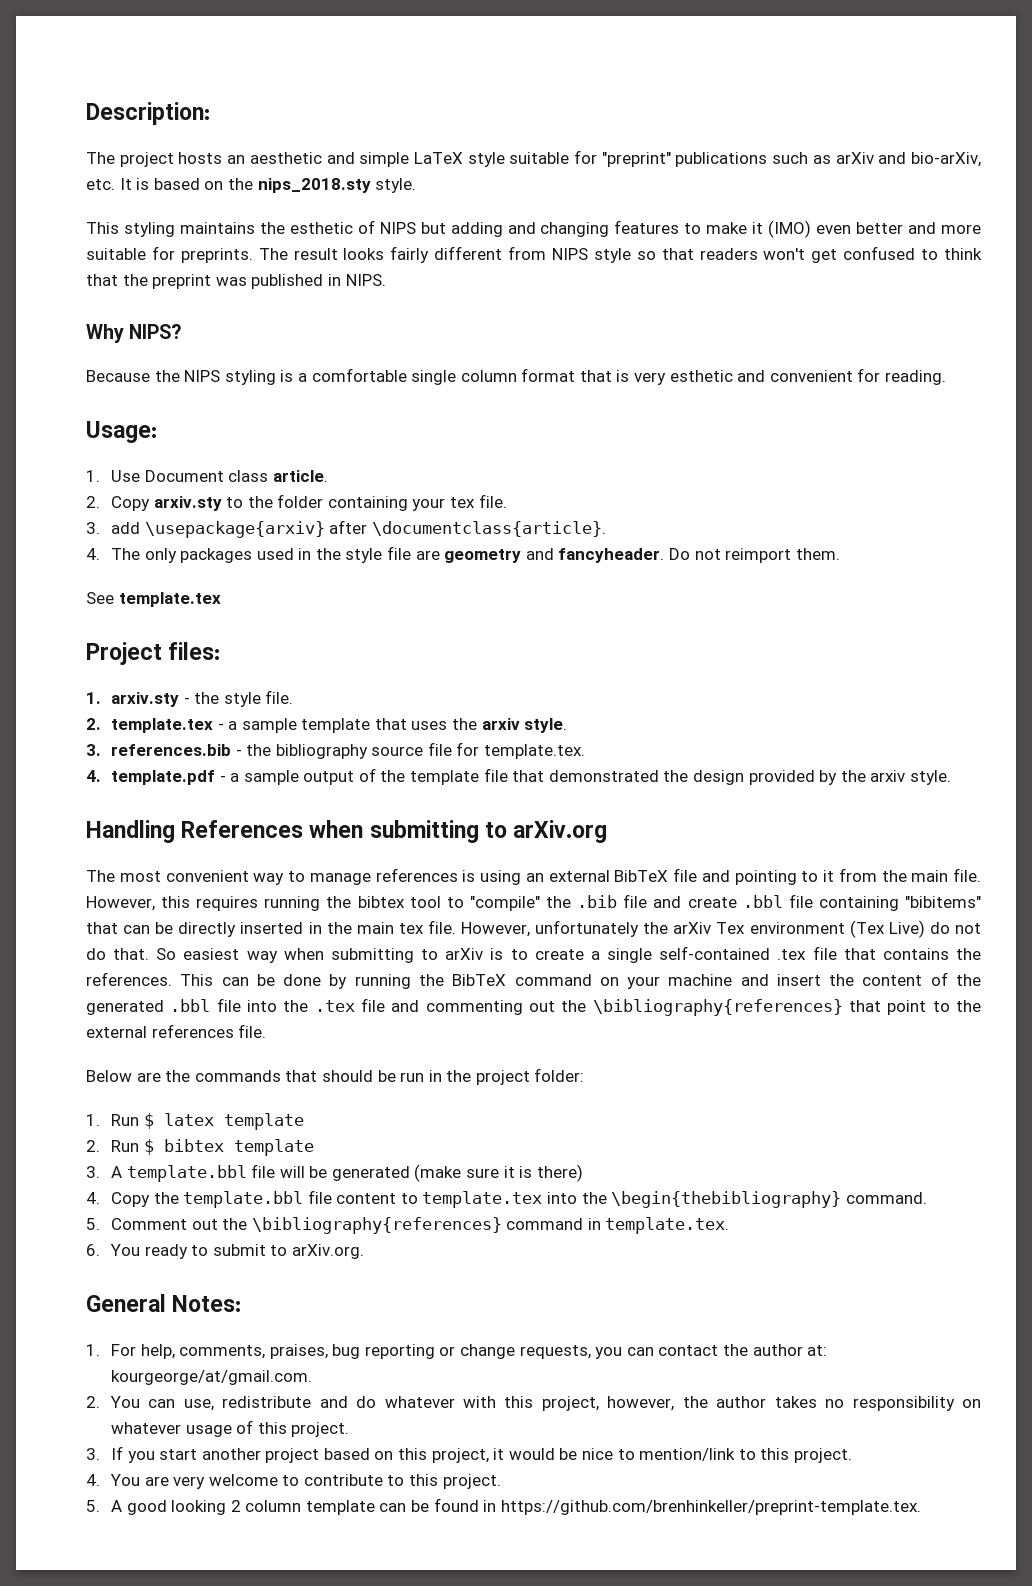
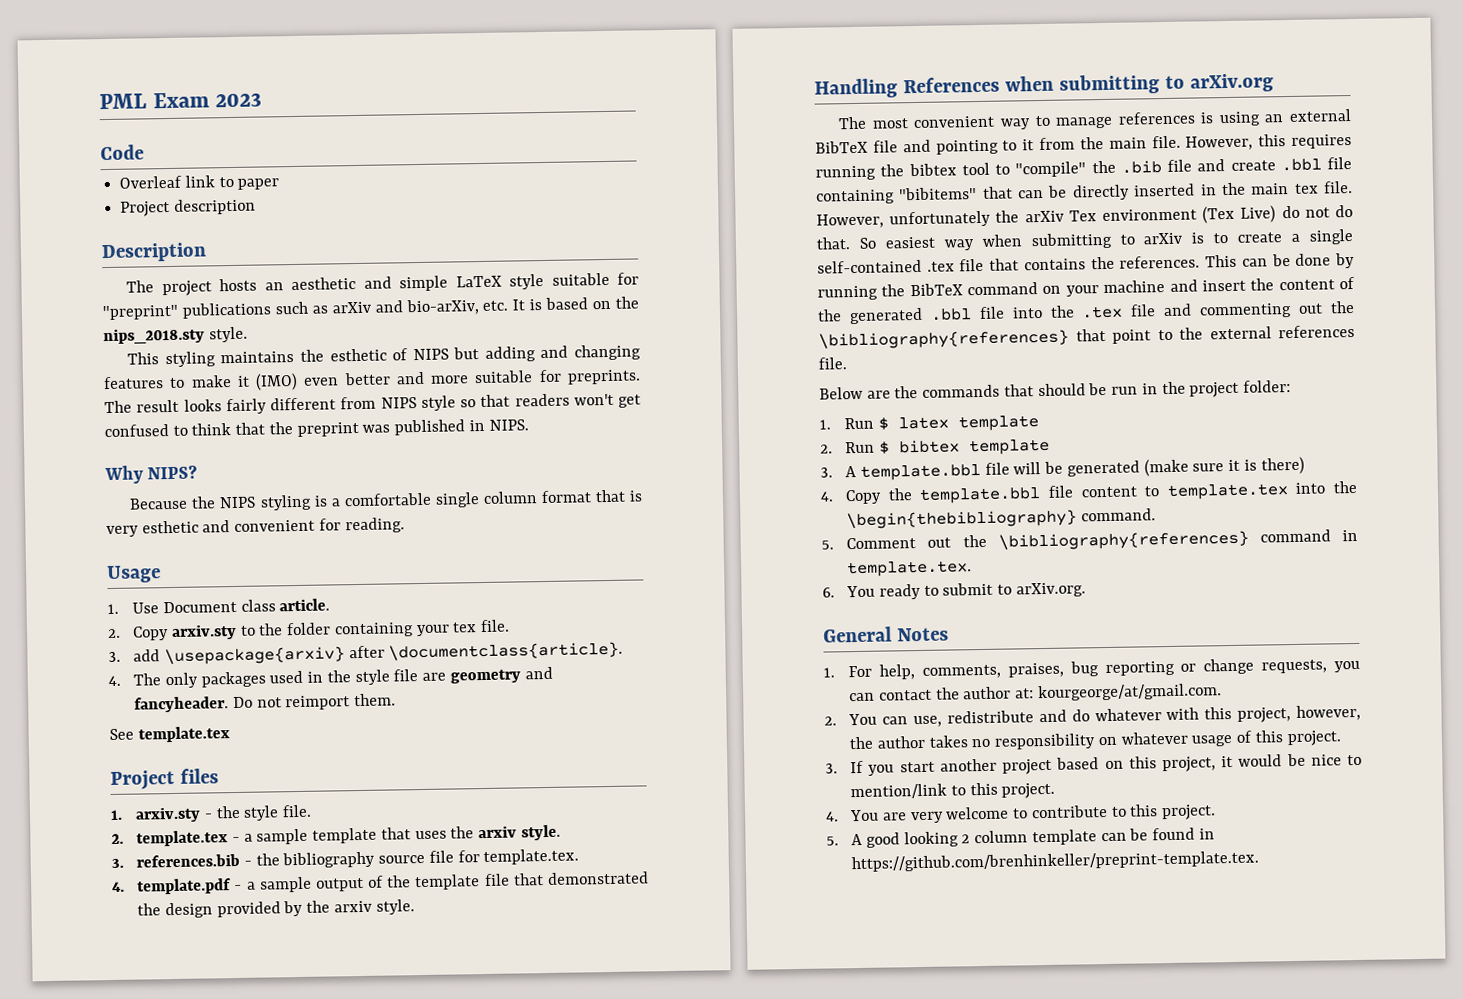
- Description:
+ PML Exam 2023
+ Code
+ Overleaf link to paper
+ Project description
+ Description
- Usage:
+ Usage
- Project files:
+ Project files
- General Notes:
+ General Notes

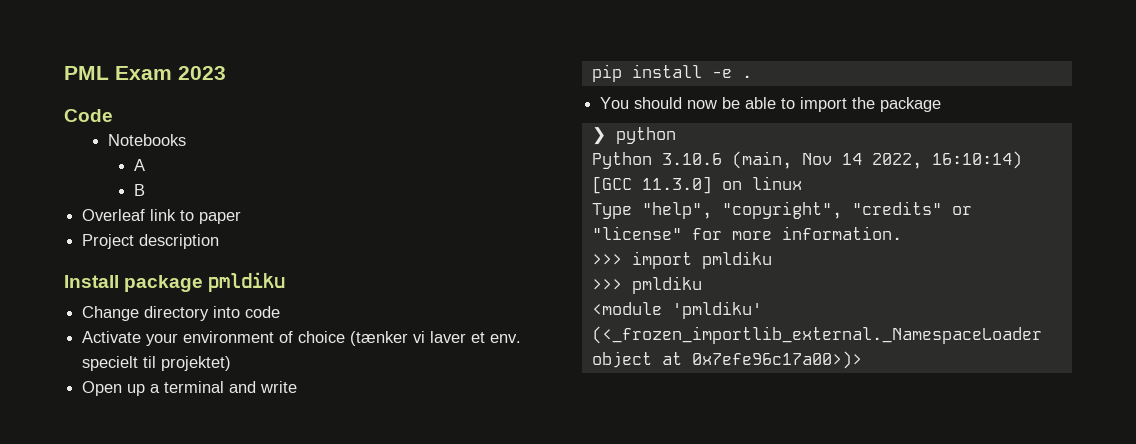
+ Notebooks
+ A
+ B
- Description
- The project hosts an aesthetic and simple LaTeX style suitable for "preprint" publications such as arXiv and bio-arXiv, etc. It is based on the nips_2018.sty style.
- This styling maintains the esthetic of NIPS but adding and changing features to make it (IMO) even better and more suitable for preprints. The result looks fairly different from NIPS style so that readers won't get confused to think that the preprint was published in NIPS.
- Why NIPS?
- Because the NIPS styling is a comfortable single column format that is very esthetic and convenient for reading.
- Usage
- 1. Use Document class article.
- 2. Copy arxiv.sty to the folder containing your tex file.
- 3. add \usepackage{arxiv} after \documentclass{article}.
- 4. The only packages used in the style file are geometry and fancyheader. Do not reimport them.
- See template.tex
- Project files
- 1. arxiv.sty - the style file.
- 2. template.tex - a sample template that uses the arxiv style.
- 3. references.bib - the bibliography source file for template.tex.
- 4. template.pdf - a sample output of the template file that demonstrated the design provided by the arxiv style.
- Handling References when submitting to arXiv.org
- The most convenient way to manage references is using an external BibTeX file and pointing to it from the main file. However, this requires running the bibtex tool to "compile" the .bib file and create .bbl file containing "bibitems" that can be directly inserted in the main tex file. However, unfortunately the arXiv Tex environment (Tex Live) do not do that. So easiest way when submitting to arXiv is to create a single self-contained .tex file that contains the references. This can be done by running the BibTeX command on your machine and insert the content of the generated .bbl file into the .tex file and commenting out the \bibliography{references} that point to the external references file.
- Below are the commands that should be run in the project folder:
- 1. Run $ latex template
- 2. Run $ bibtex template
- 3. A template.bbl file will be generated (make sure it is there)
- 4. Copy the template.bbl file content to template.tex into the \begin{thebibliography} command.
- 5. Comment out the \bibliography{references} command in template.tex.
- 6. You ready to submit to arXiv.org.
- General Notes
- 1. For help, comments, praises, bug reporting or change requests, you can contact the author at: kourgeorge/at/gmail.com.
- 2. You can use, redistribute and do whatever with this project, however, the author takes no responsibility on whatever usage of this project.
- 3. If you start another project based on this project, it would be nice to mention/link to this project.
- 4. You are very welcome to contribute to this project.
- 5. A good looking 2 column template can be found in https://github.com/brenhinkeller/preprint-template.tex.
+ Install package pmldiku
+ Change directory into code
+ Activate your environment of choice (tænker vi laver et env. specielt til projektet)
+ Open up a terminal and write
+ pip install -e .
+ You should now be able to import the package
+ ❯ python
+ Python 3.10.6 (main, Nov 14 2022, 16:10:14) [GCC 11.3.0] on linux
+ Type "help", "copyright", "credits" or "license" for more information.
+ >>> import pmldiku
+ >>> pmldiku
+ <module 'pmldiku' (<_frozen_importlib_external._NamespaceLoader object at 0x7efe96c17a00>)>

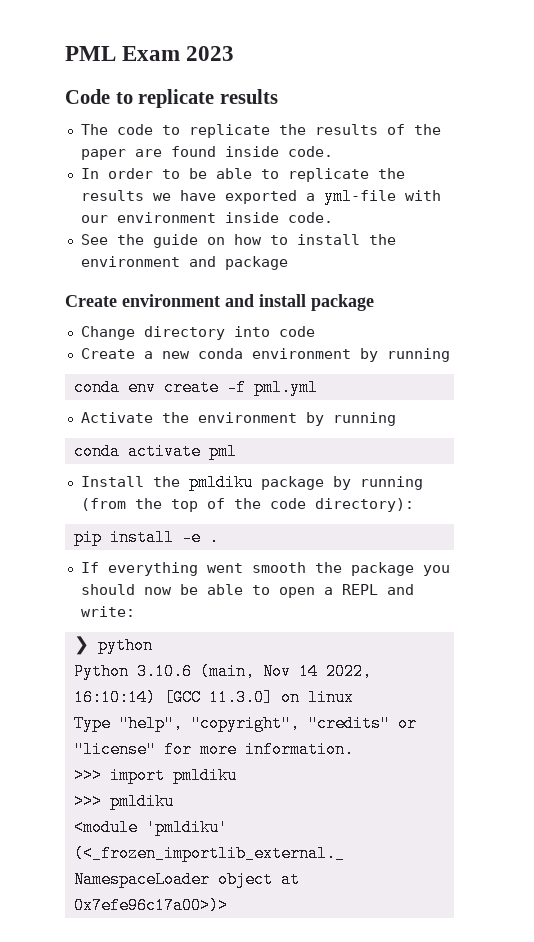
- Code
- Notebooks
- A
- B
- Overleaf link to paper
- Project description
- Install package pmldiku
+ Code to replicate results
+ The code to replicate the results of the paper are found inside code.
+ In order to be able to replicate the results we have exported a yml-file with our environment inside code.
+ See the guide on how to install the environment and package
+ Create environment and install package
- Activate your environment of choice (tænker vi laver et env. specielt til projektet)
- Open up a terminal and write
+ Create a new conda environment by running
+ conda env create -f pml.yml
+ Activate the environment by running
+ conda activate pml
+ Install the pmldiku package by running (from the top of the code directory):
  pip install -e .
- You should now be able to import the package
+ If everything went smooth the package you should now be able to open a REPL and write:

